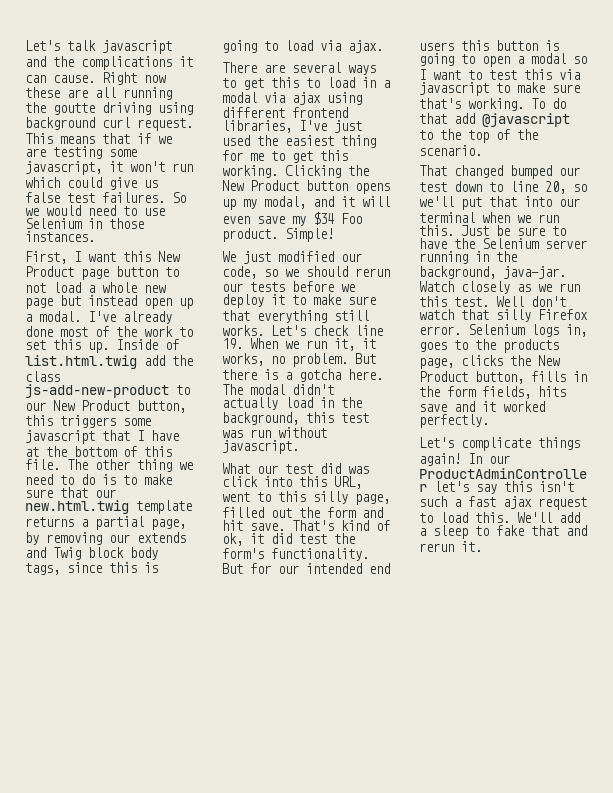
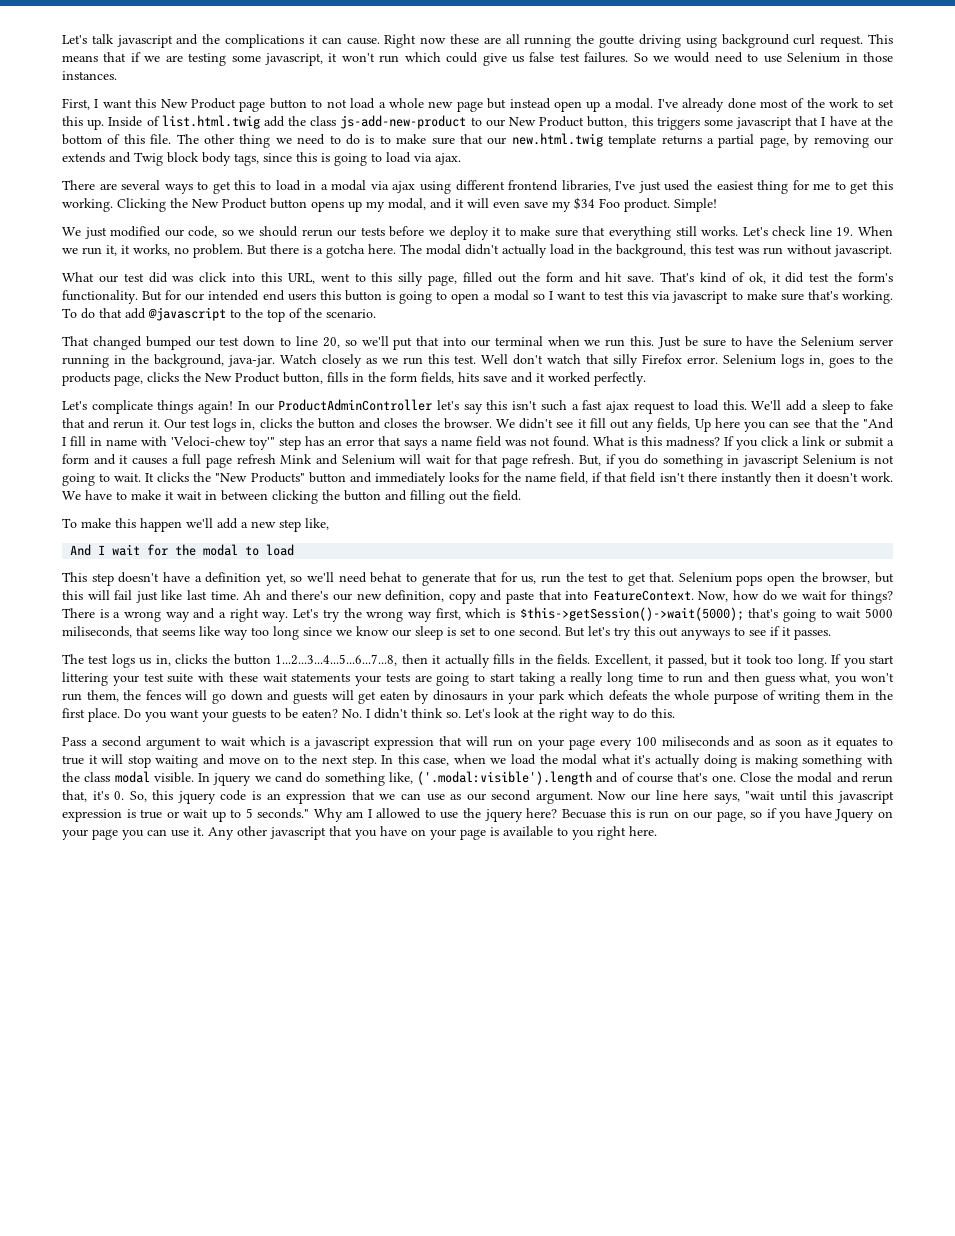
+ Our test logs in, clicks the button and closes the browser. We didn't see it fill out any fields, Up here you can see that the "And I fill in name with 'Veloci-chew toy'" step has an error that says a name field was not found. What is this madness? If you click a link or submit a form and it causes a full page refresh Mink and Selenium will wait for that page refresh. But, if you do something in javascript Selenium is not going to wait. It clicks the "New Products" button and immediately looks for the name field, if that field isn't there instantly then it doesn't work. We have to make it wait in between clicking the button and filling out the field.
+ To make this happen we'll add a new step like,
+ And I wait for the modal to load
+ This step doesn't have a definition yet, so we'll need behat to generate that for us, run the test to get that. Selenium pops open the browser, but this will fail just like last time. Ah and there's our new definition, copy and paste that into FeatureContext. Now, how do we wait for things? There is a wrong way and a right way. Let's try the wrong way first, which is $this->getSession()->wait(5000); that's going to wait 5000 miliseconds, that seems like way too long since we know our sleep is set to one second. But let's try this out anyways to see if it passes.
+ The test logs us in, clicks the button 1...2...3...4...5...6...7...8, then it actually fills in the fields. Excellent, it passed, but it took too long. If you start littering your test suite with these wait statements your tests are going to start taking a really long time to run and then guess what, you won't run them, the fences will go down and guests will get eaten by dinosaurs in your park which defeats the whole purpose of writing them in the first place. Do you want your guests to be eaten? No. I didn't think so. Let's look at the right way to do this.
+ Pass a second argument to wait which is a javascript expression that will run on your page every 100 miliseconds and as soon as it equates to true it will stop waiting and move on to the next step. In this case, when we load the modal what it's actually doing is making something with the class modal visible. In jquery we cand do something like, ('.modal:visible').length and of course that's one. Close the modal and rerun that, it's 0. So, this jquery code is an expression that we can use as our second argument. Now our line here says, "wait until this javascript expression is true or wait up to 5 seconds." Why am I allowed to use the jquery here? Becuase this is run on our page, so if you have Jquery on your page you can use it. Any other javascript that you have on your page is available to you right here.

